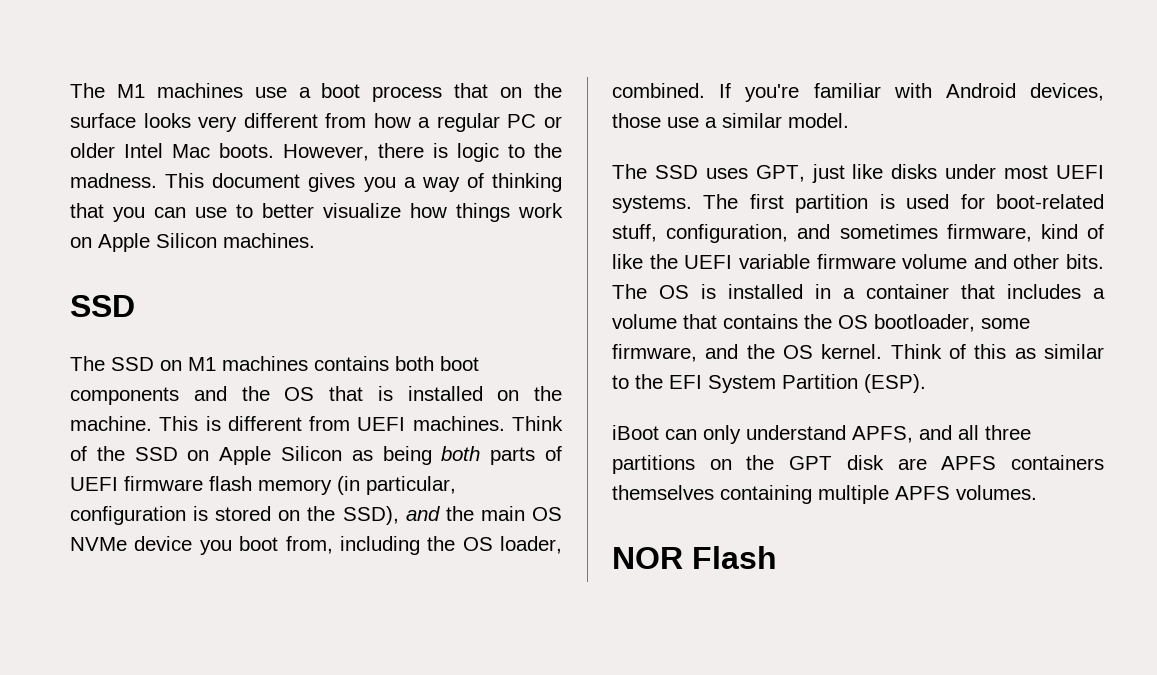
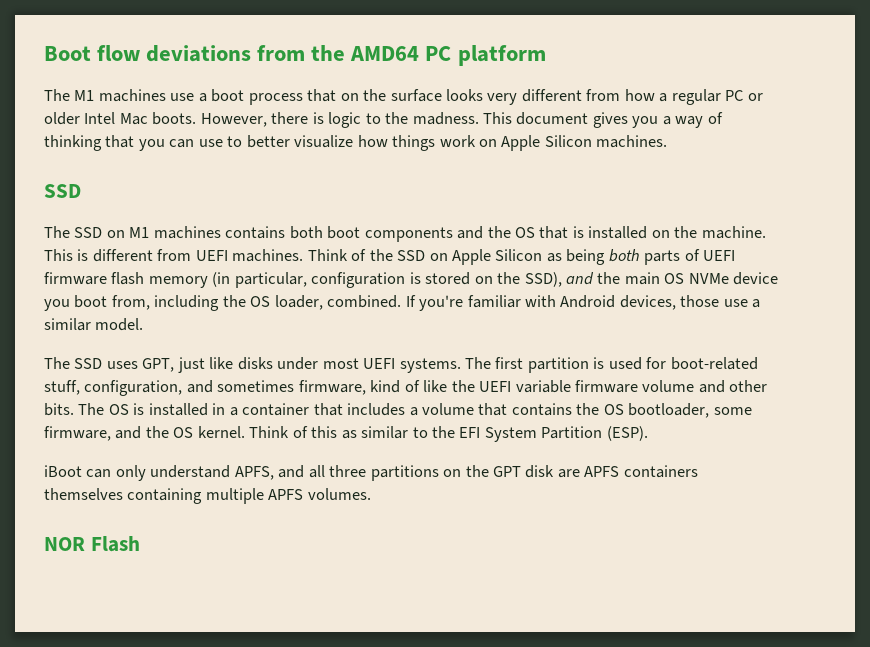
+ Boot flow deviations from the AMD64 PC platform

